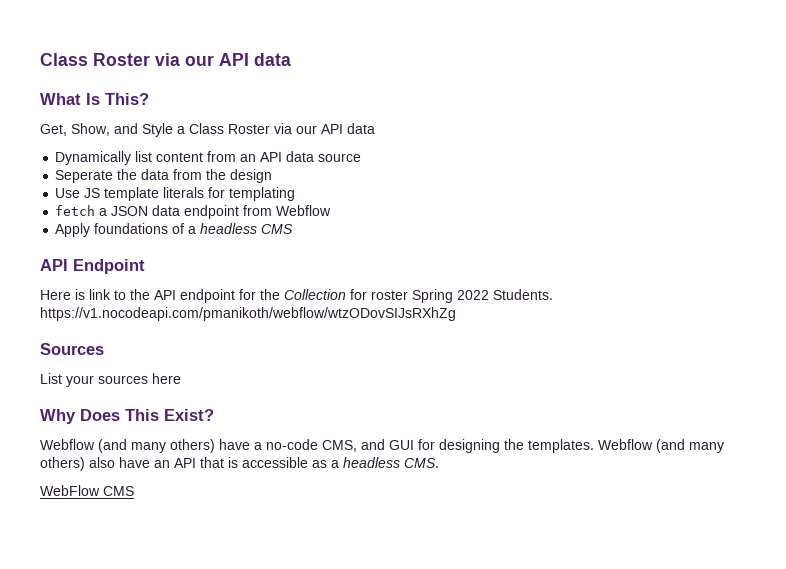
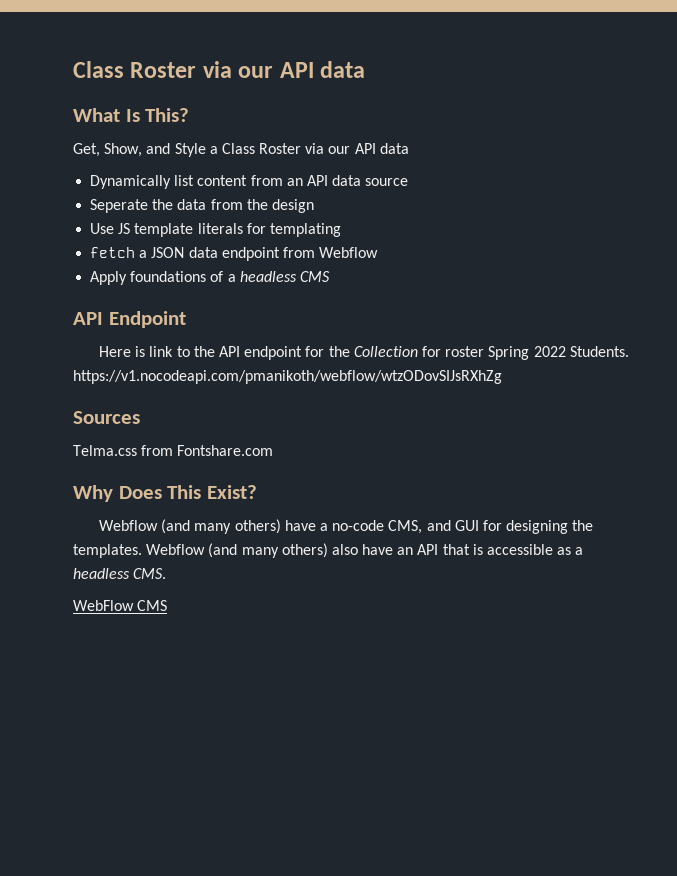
- List your sources here
+ Telma.css from Fontshare.com

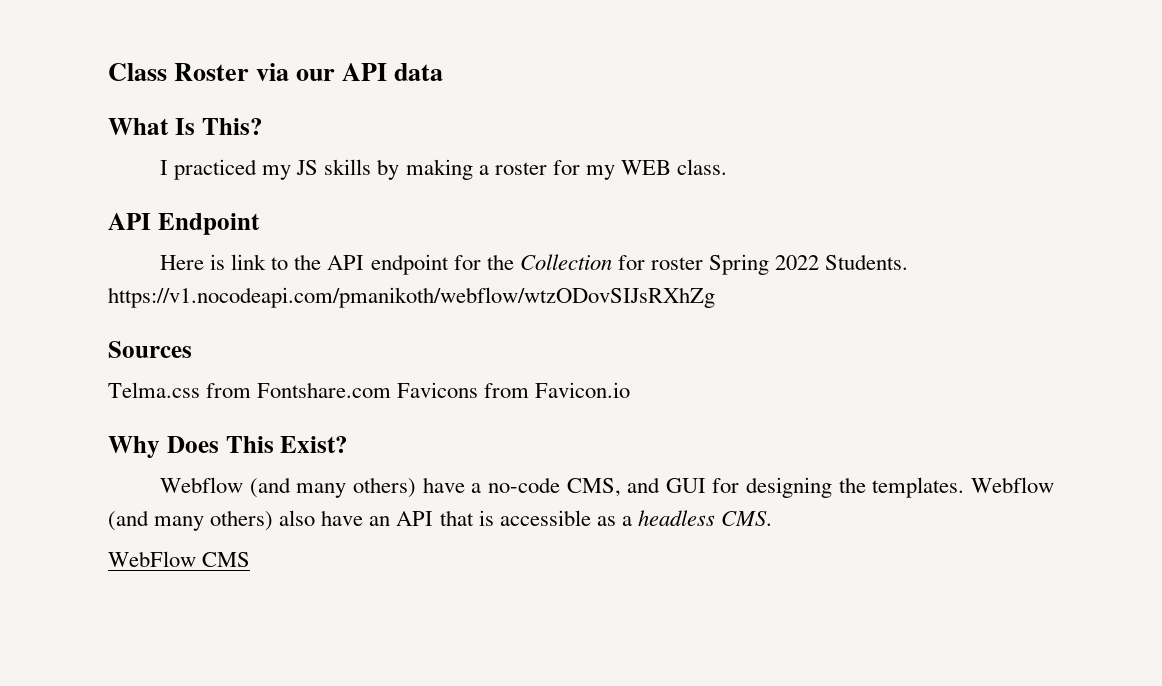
- Get, Show, and Style a Class Roster via our API data
- Dynamically list content from an API data source
- Seperate the data from the design
- Use JS template literals for templating
- fetch a JSON data endpoint from Webflow
- Apply foundations of a headless CMS
+ I practiced my JS skills by making a roster for my WEB class.
- Telma.css from Fontshare.com
+ Telma.css from Fontshare.com Favicons from Favicon.io

